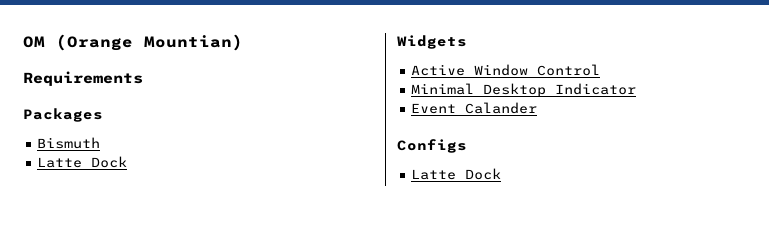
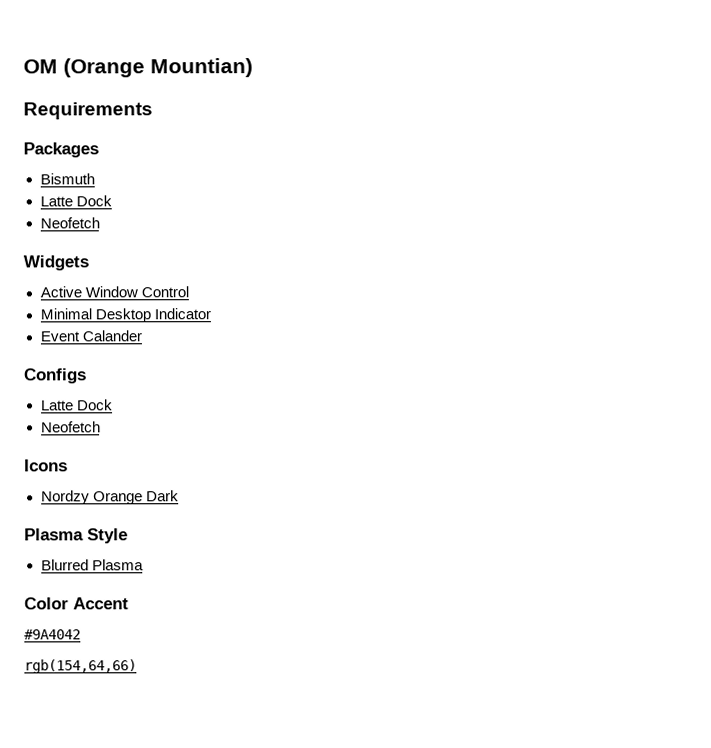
  Bismuth
  Latte Dock
+ Neofetch
  Configs
  Latte Dock
+ Neofetch
+ Icons
+ Nordzy Orange Dark
+ Plasma Style
+ Blurred Plasma
+ Color Accent
+ #9A4042
+ rgb(154,64,66)

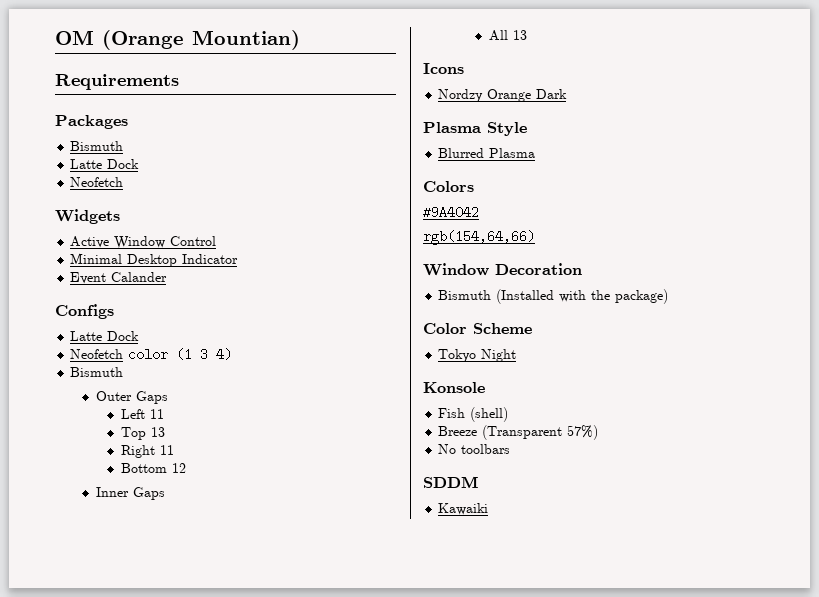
  Configs
  Latte Dock
- Neofetch
+ Neofetch color (1 3 4)
+ Bismuth
+ Outer Gaps
+ Left 11
+ Top 13
+ Right 11
+ Bottom 12
+ Inner Gaps
+ All 13
- Color Accent
+ Colors
+ Window Decoration
+ Bismuth (Installed with the package)
+ Color Scheme
+ Tokyo Night
+ Konsole
+ Fish (shell)
+ Breeze (Transparent 57%)
+ No toolbars
+ SDDM
+ Kawaiki

